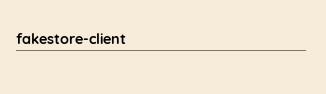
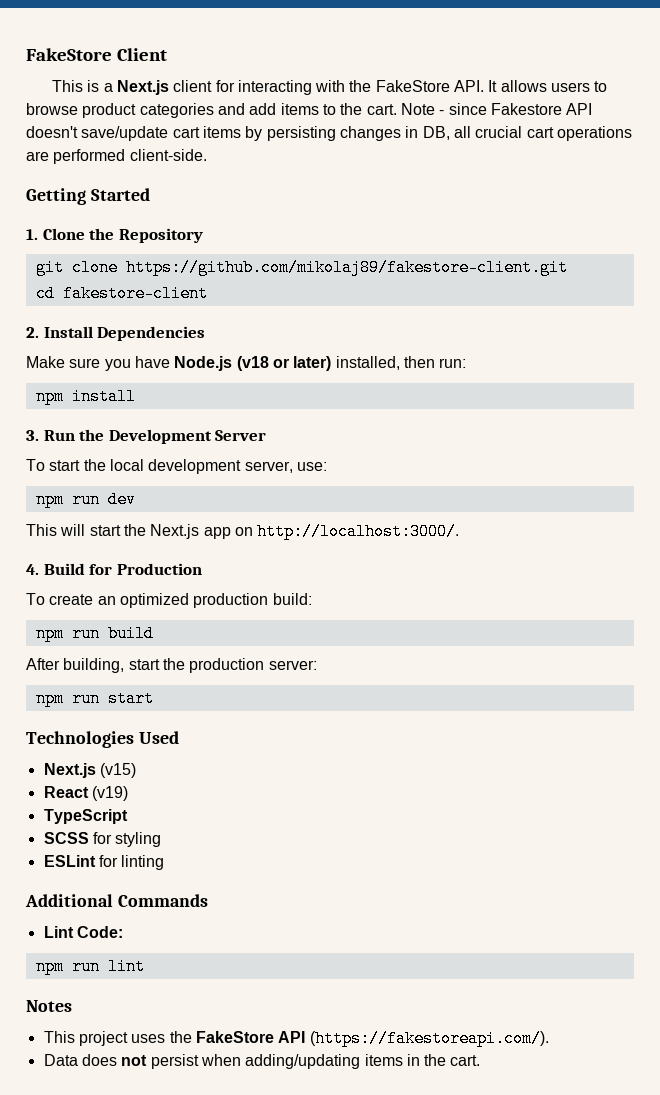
- fakestore-client
+ FakeStore Client
+ This is a Next.js client for interacting with the FakeStore API. It allows users to browse product categories and add items to the cart. Note - since Fakestore API doesn't save/update cart items by persisting changes in DB, all crucial cart operations are performed client-side.
+ Getting Started
+ 1. Clone the Repository
+ git clone https://github.com/mikolaj89/fakestore-client.git
+ cd fakestore-client
+ 2. Install Dependencies
+ Make sure you have Node.js (v18 or later) installed, then run:
+ npm install
+ 3. Run the Development Server
+ To start the local development server, use:
+ npm run dev
+ This will start the Next.js app on http://localhost:3000/.
+ 4. Build for Production
+ To create an optimized production build:
+ npm run build
+ After building, start the production server:
+ npm run start
+ Technologies Used
+ Next.js (v15)
+ React (v19)
+ TypeScript
+ SCSS for styling
+ ESLint for linting
+ Additional Commands
+ Lint Code:
+ npm run lint
+ Notes
+ This project uses the FakeStore API (https://fakestoreapi.com/).
+ Data does not persist when adding/updating items in the cart.

